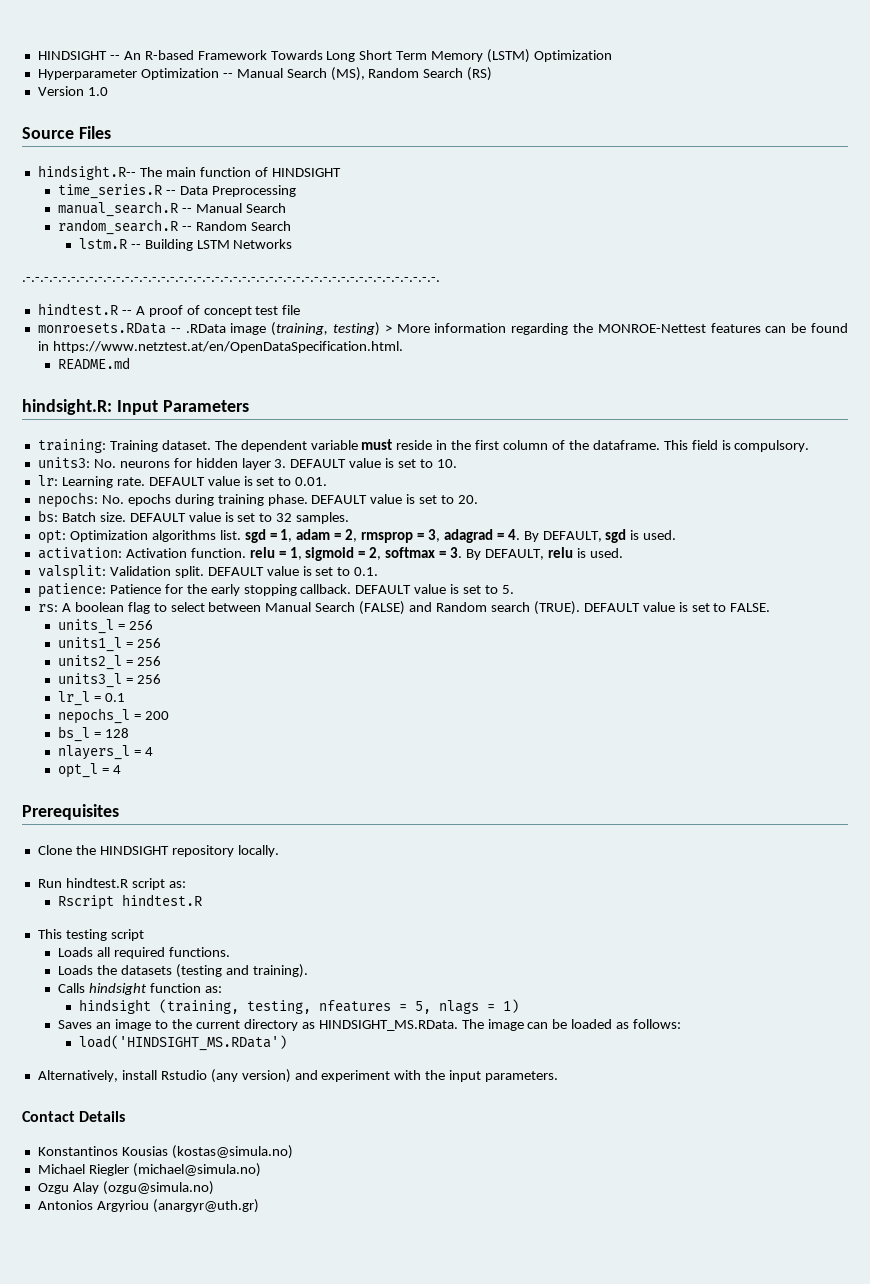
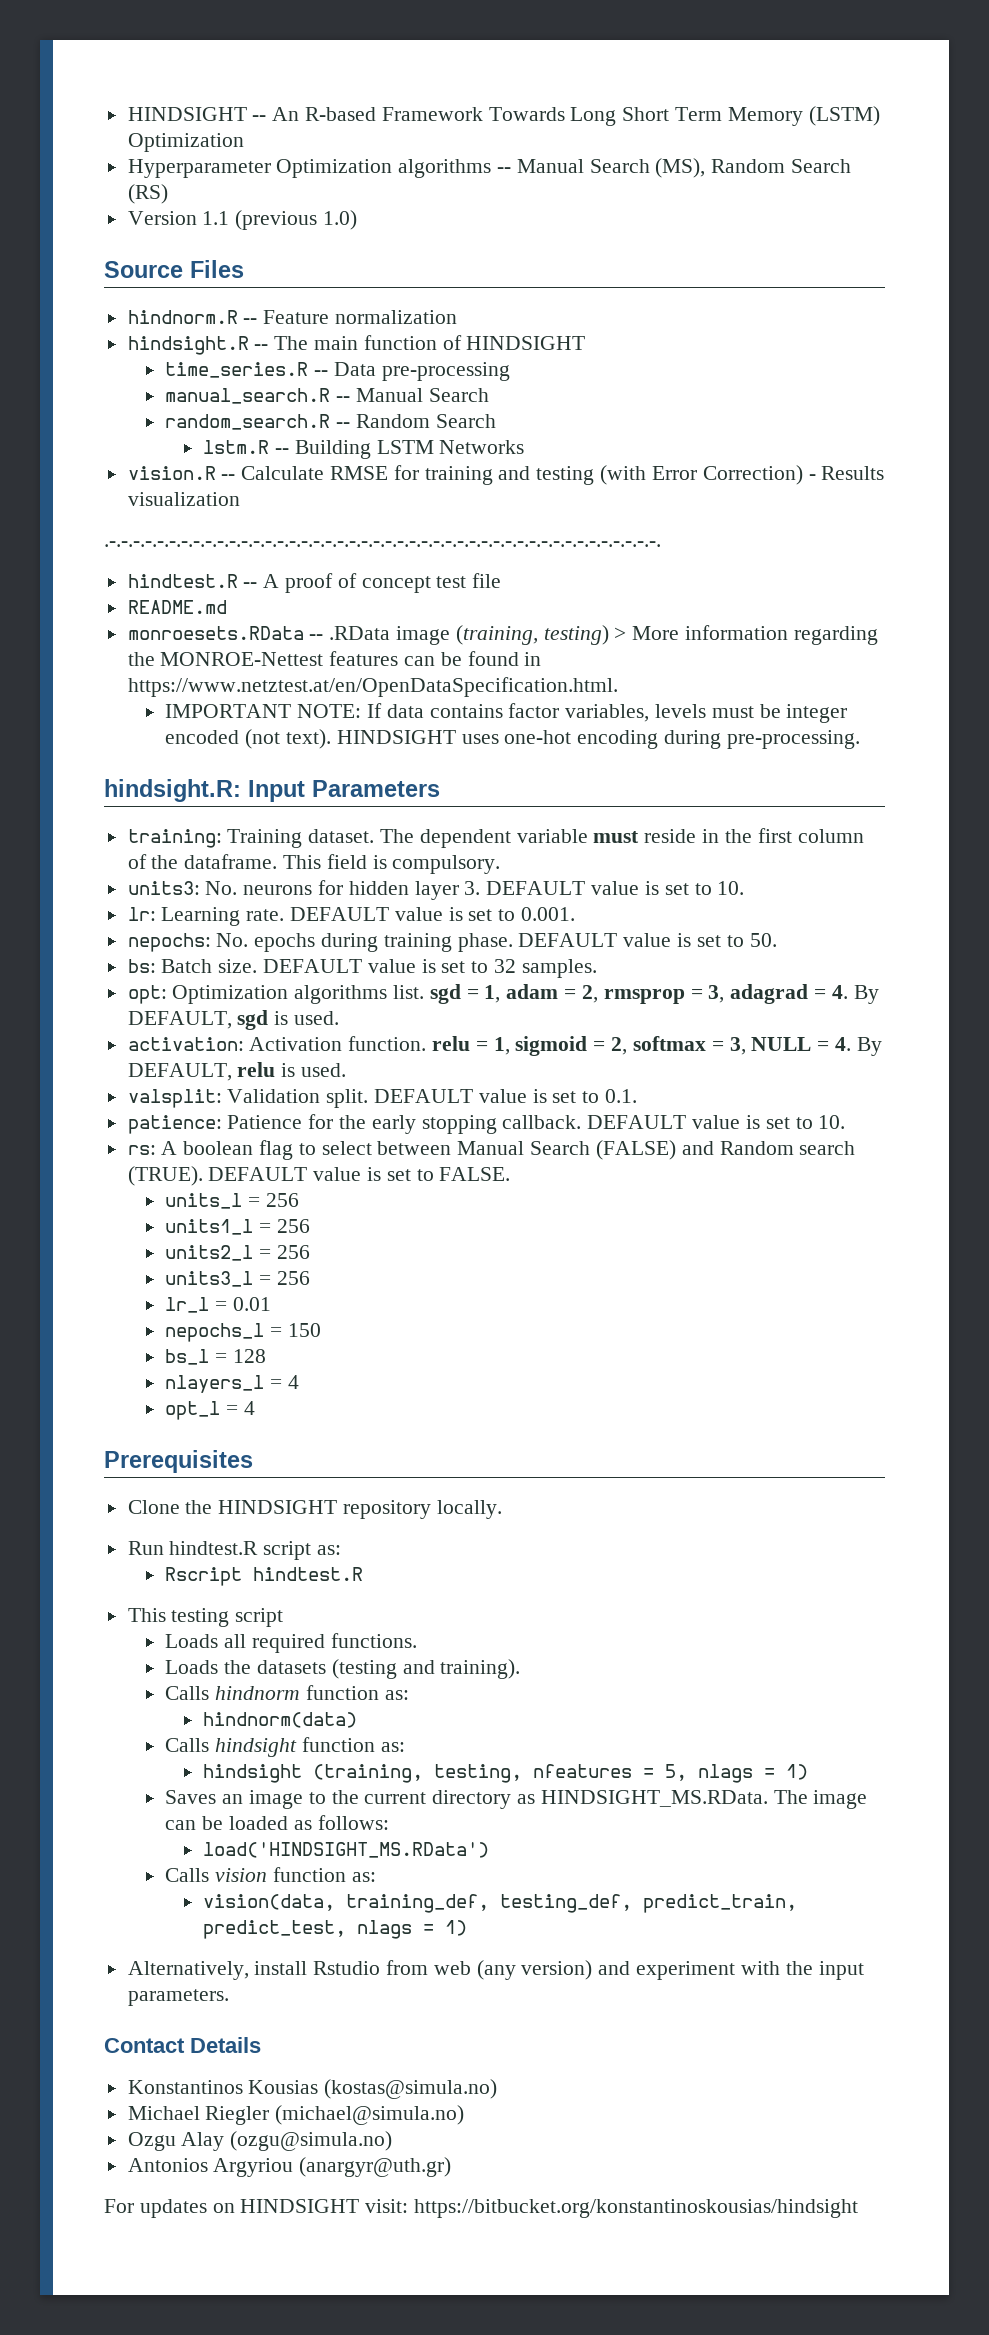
- Hyperparameter Optimization -- Manual Search (MS), Random Search (RS)
+ Hyperparameter Optimization algorithms -- Manual Search (MS), Random Search (RS)
- Version 1.0
+ Version 1.1 (previous 1.0)
- hindsight.R-- The main function of HINDSIGHT
+ hindnorm.R -- Feature normalization
+ hindsight.R -- The main function of HINDSIGHT
- time_series.R -- Data Preprocessing
+ time_series.R -- Data pre-processing
+ vision.R -- Calculate RMSE for training and testing (with Error Correction) - Results visualization
+ README.md
- README.md
+ IMPORTANT NOTE: If data contains factor variables, levels must be integer encoded (not text). HINDSIGHT uses one-hot encoding during pre-processing.
- DEFAULT value is set to 0.01.
+ DEFAULT value is set to 0.001.
- DEFAULT value is set to 20.
+ DEFAULT value is set to 50.
- activation: Activation function. relu = 1, sigmoid = 2, softmax = 3. By DEFAULT, relu is used.
+ activation: Activation function. relu = 1, sigmoid = 2, softmax = 3, NULL = 4. By DEFAULT, relu is used.
- patience: Patience for the early stopping callback. DEFAULT value is set to 5.
+ patience: Patience for the early stopping callback. DEFAULT value is set to 10.
- lr_l = 0.1
+ lr_l = 0.01
- nepochs_l = 200
+ nepochs_l = 150
+ Calls hindnorm function as:
+ hindnorm(data)
+ Calls vision function as:
+ vision(data, training_def, testing_def, predict_train, predict_test, nlags = 1)
- Alternatively, install Rstudio (any version) and experiment with the input parameters.
+ Alternatively, install Rstudio from web (any version) and experiment with the input parameters.
+ For updates on HINDSIGHT visit: https://bitbucket.org/konstantinoskousias/hindsight

